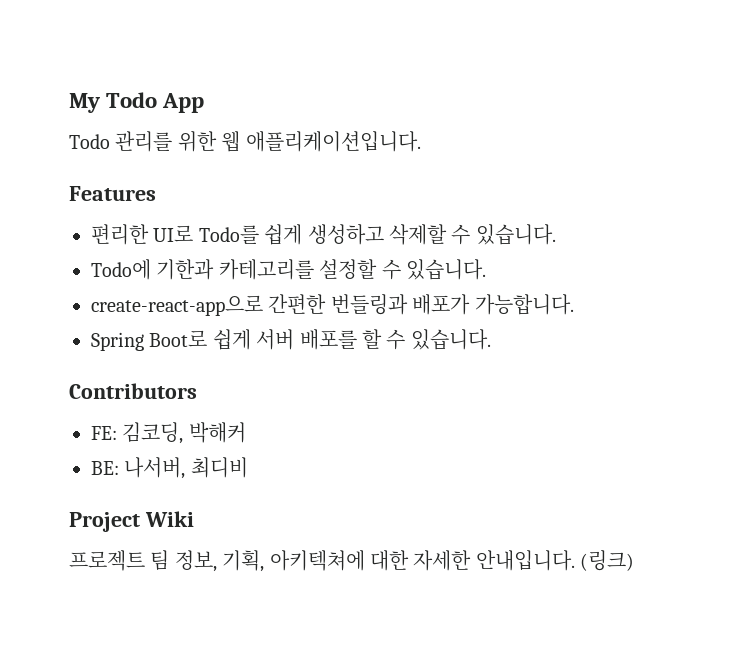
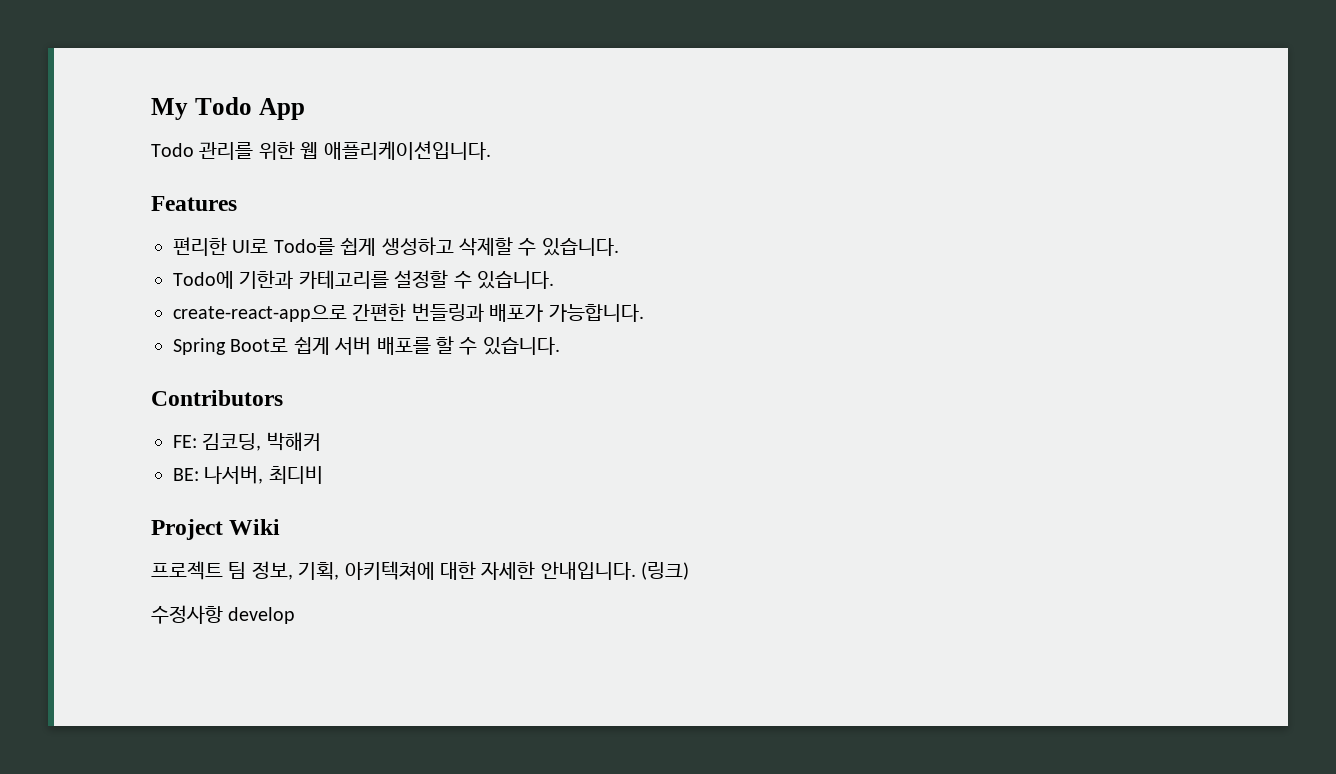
+ 수정사항 develop

